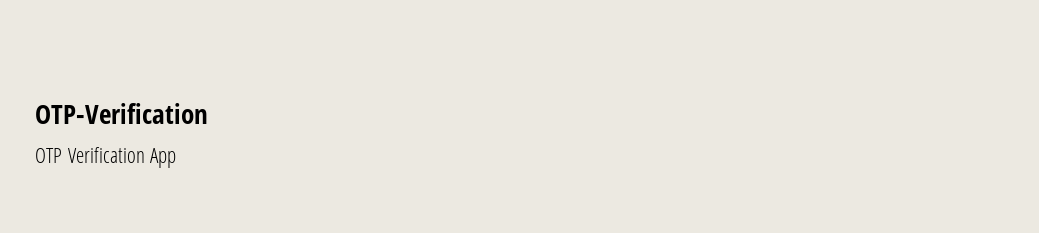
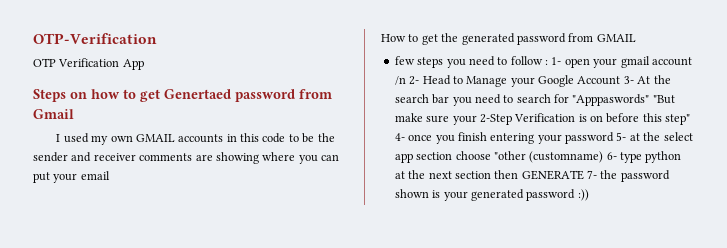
+ Steps on how to get Genertaed password from Gmail
+ I used my own GMAIL accounts in this code to be the sender and receiver comments are showing where you can put your email
+ How to get the generated password from GMAIL
+ few steps you need to follow : 1- open your gmail account /n 2- Head to Manage your Google Account 3- At the search bar you need to search for "Apppaswords" "But make sure your 2-Step Verification is on before this step" 4- once you finish entering your password 5- at the select app section choose "other (customname) 6- type python at the next section then GENERATE 7- the password shown is your generated password :))

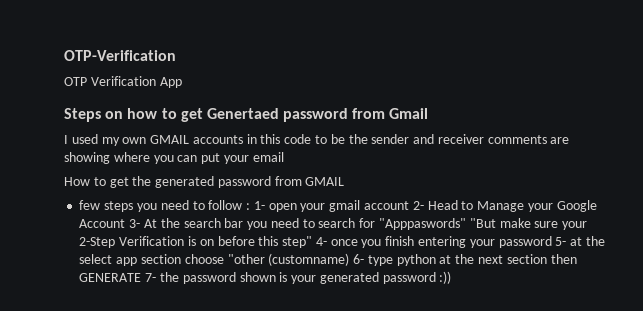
- 1- open your gmail account /n 2- Head to Manage your Google Account 3- At the search bar you need to search for "Apppaswords" "But make sure your 2-Step Verification is on before this step" 4- once you finish entering your password 5- at the select app section choose "other (customname) 6- type python at the next section then GENERATE 7- the password shown is your generated password :))
+ 1- open your gmail account 2- Head to Manage your Google Account 3- At the search bar you need to search for "Apppaswords" "But make sure your 2-Step Verification is on before this step" 4- once you finish entering your password 5- at the select app section choose "other (customname) 6- type python at the next section then GENERATE 7- the password shown is your generated password :))

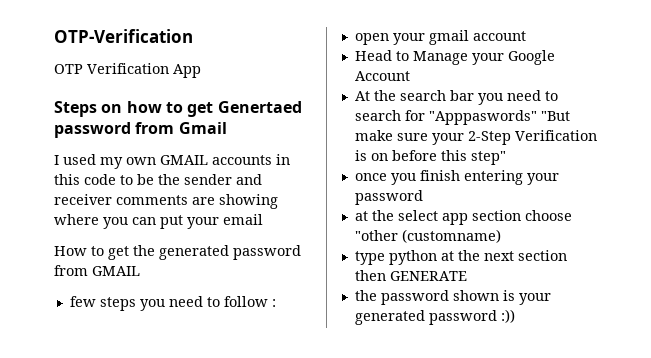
- few steps you need to follow : 1- open your gmail account 2- Head to Manage your Google Account 3- At the search bar you need to search for "Apppaswords" "But make sure your 2-Step Verification is on before this step" 4- once you finish entering your password 5- at the select app section choose "other (customname) 6- type python at the next section then GENERATE 7- the password shown is your generated password :))
+ few steps you need to follow :
+ open your gmail account
+ Head to Manage your Google Account
+ At the search bar you need to search for "Apppaswords" "But make sure your 2-Step Verification is on before this step"
+ once you finish entering your password
+ at the select app section choose "other (customname)
+ type python at the next section then GENERATE
+ the password shown is your generated password :))

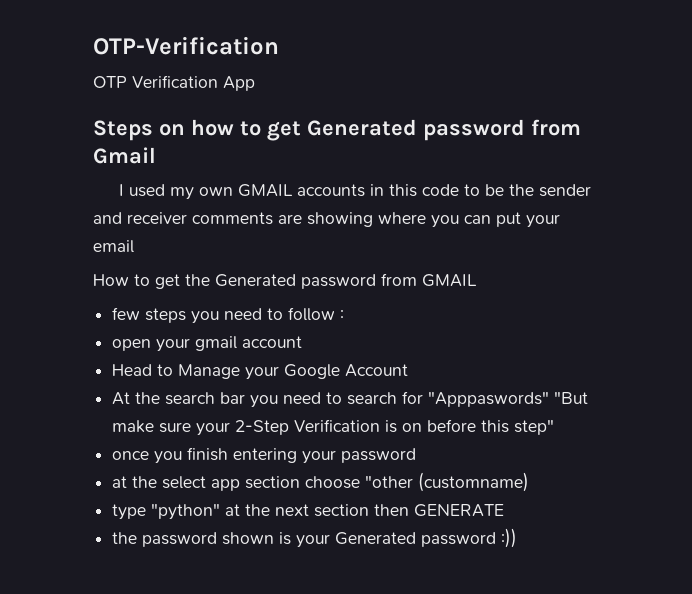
- Steps on how to get Genertaed password from Gmail
+ Steps on how to get Generated password from Gmail
- How to get the generated password from GMAIL
+ How to get the Generated password from GMAIL
- type python at the next section then GENERATE
+ type "python" at the next section then GENERATE
- the password shown is your generated password :))
+ the password shown is your Generated password :))

